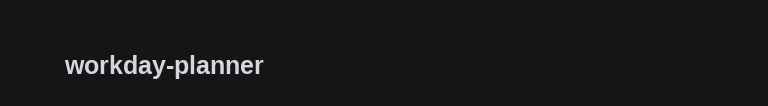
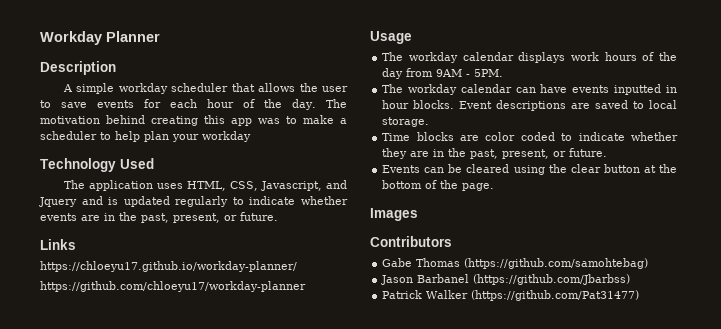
- workday-planner
+ Workday Planner
+ Description
+ A simple workday scheduler that allows the user to save events for each hour of the day. The motivation behind creating this app was to make a scheduler to help plan your workday
+ Technology Used
+ The application uses HTML, CSS, Javascript, and Jquery and is updated regularly to indicate whether events are in the past, present, or future.
+ Links
+ https://chloeyu17.github.io/workday-planner/
+ https://github.com/chloeyu17/workday-planner
+ Usage
+ The workday calendar displays work hours of the day from 9AM - 5PM.
+ The workday calendar can have events inputted in hour blocks. Event descriptions are saved to local storage.
+ Time blocks are color coded to indicate whether they are in the past, present, or future.
+ Events can be cleared using the clear button at the bottom of the page.
+ Images
+ Contributors
+ Gabe Thomas (https://github.com/samohtebag)
+ Jason Barbanel (https://github.com/Jbarbss)
+ Patrick Walker (https://github.com/Pat31477)

